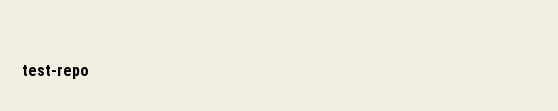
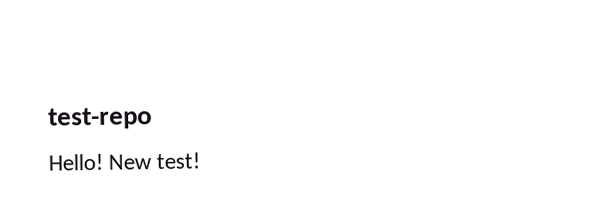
+ Hello! New test!

